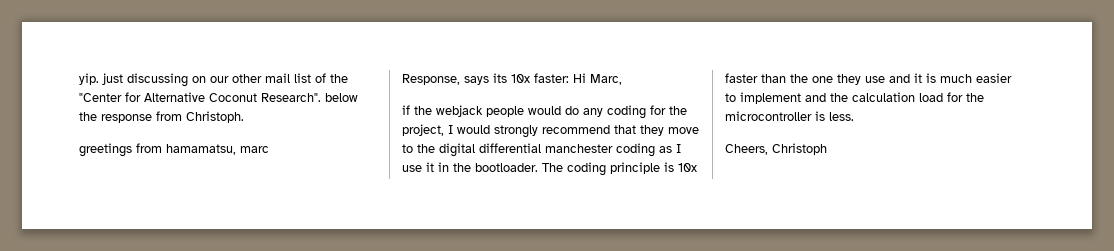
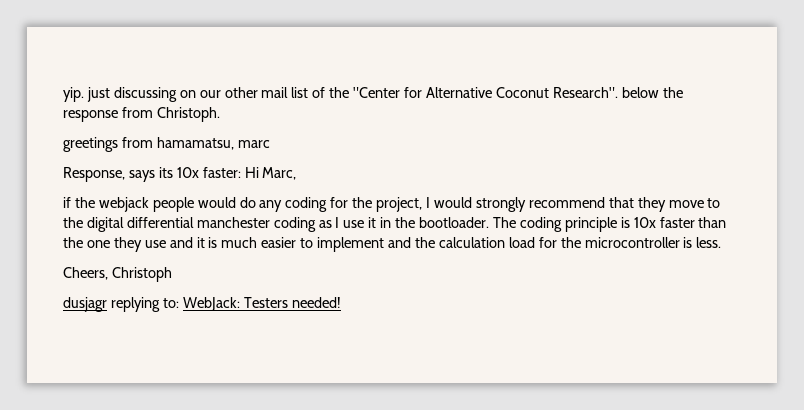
+ dusjagr replying to: WebJack: Testers needed!

